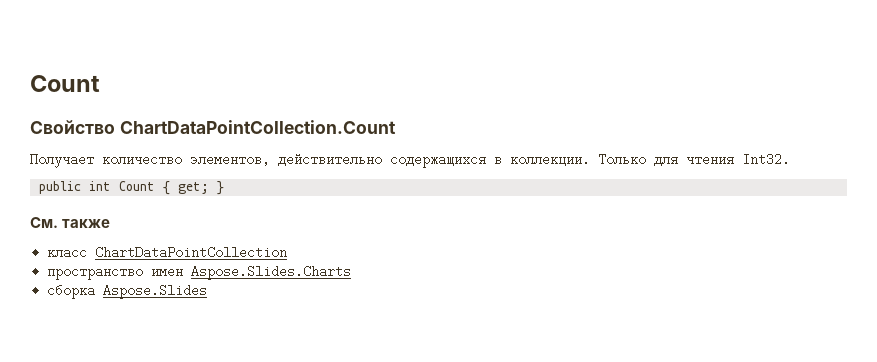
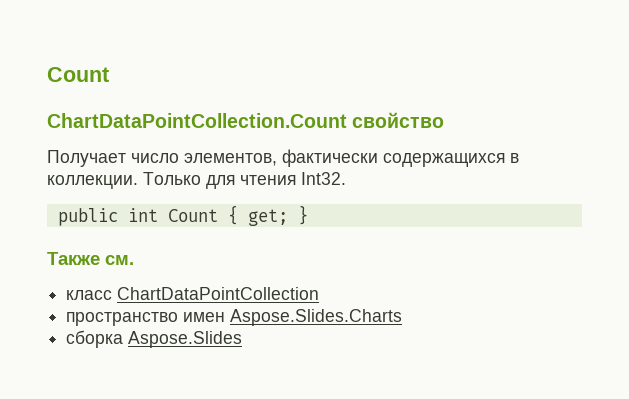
- Свойство ChartDataPointCollection.Count
+ ChartDataPointCollection.Count свойство
- Получает количество элементов, действительно содержащихся в коллекции.
+ Получает число элементов, фактически содержащихся в коллекции.
- См. также
+ Также см.

